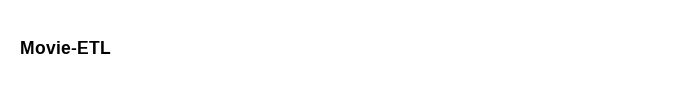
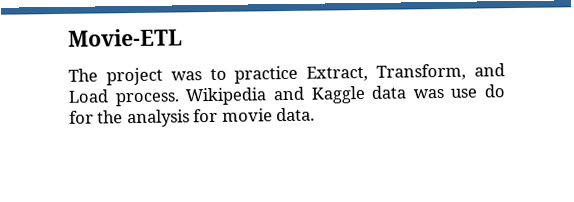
+ The project was to practice Extract, Transform, and Load process. Wikipedia and Kaggle data was use do for the analysis for movie data.

